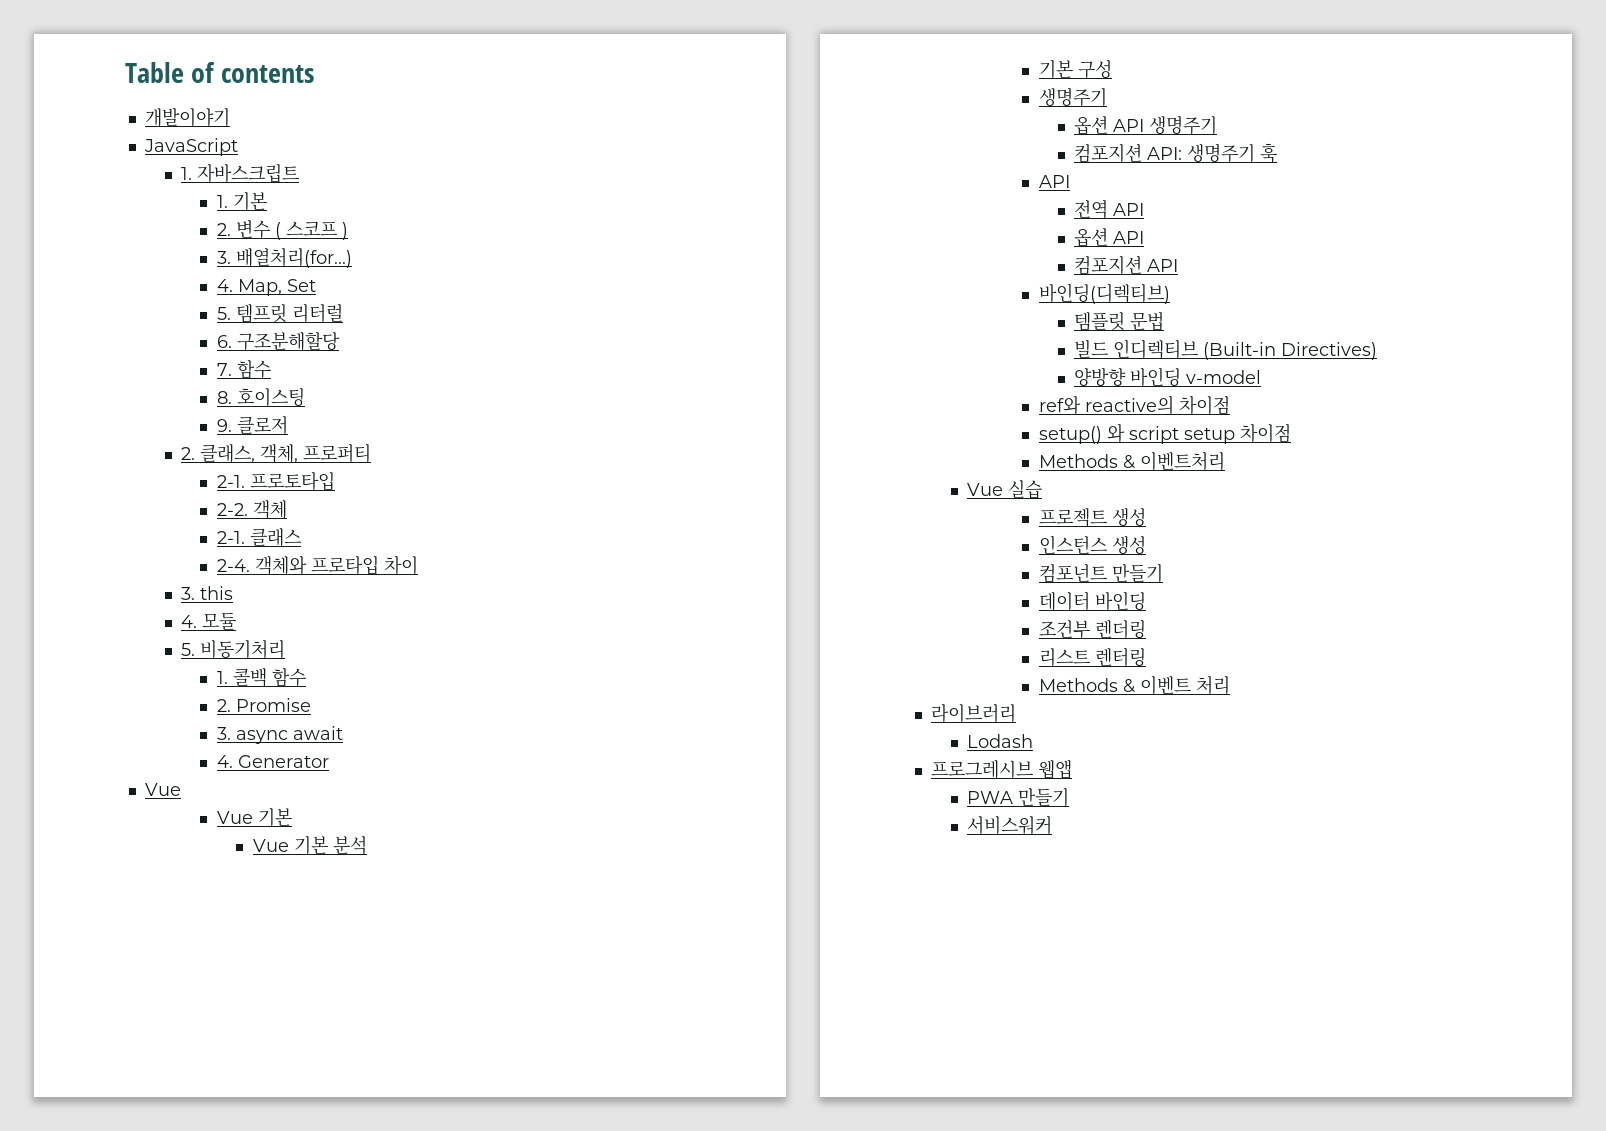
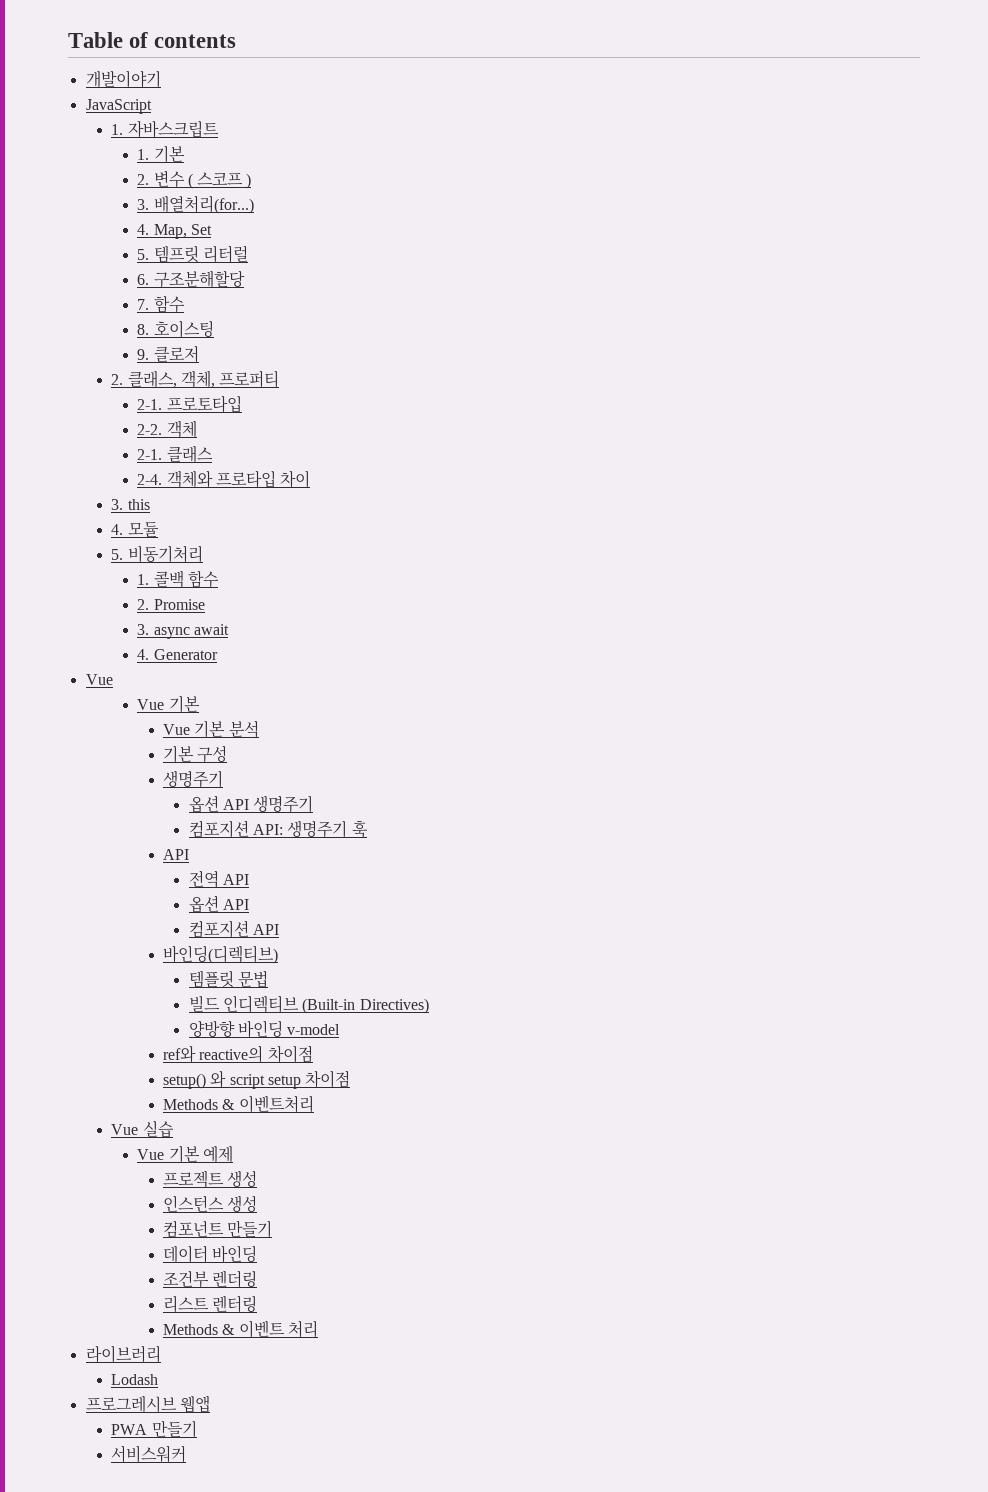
+ Vue 기본 예제

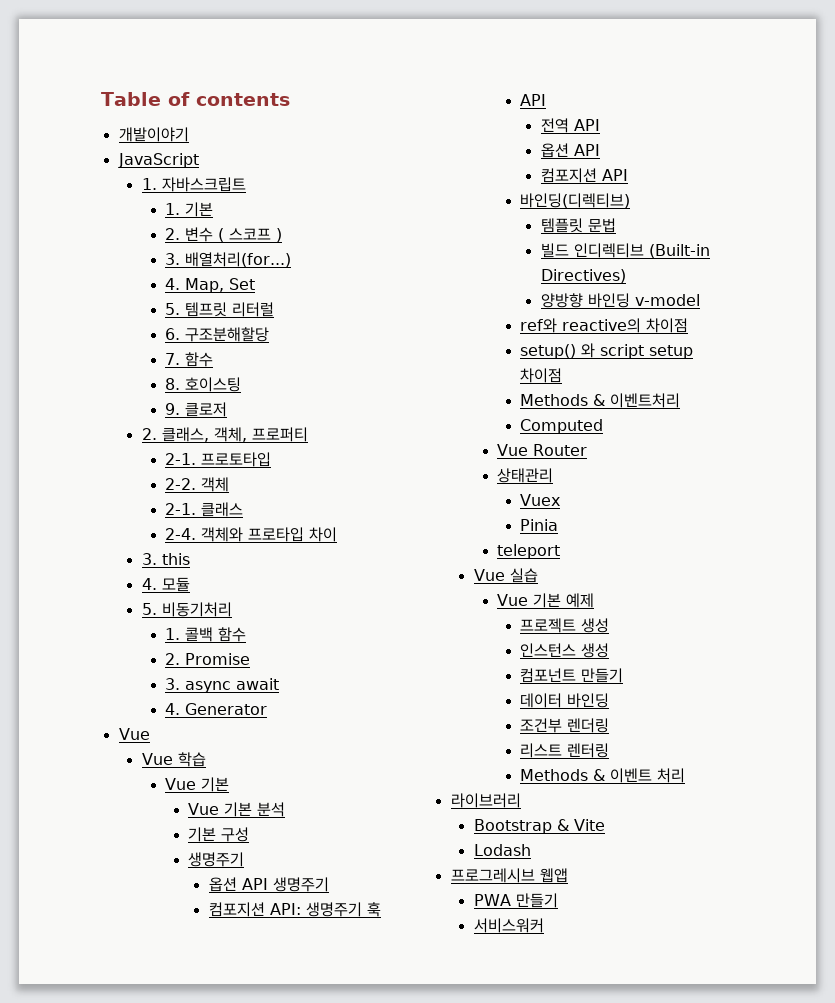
+ Vue 학습
+ Computed
+ Vue Router
+ 상태관리
+ Vuex
+ Pinia
+ teleport
+ Bootstrap & Vite

